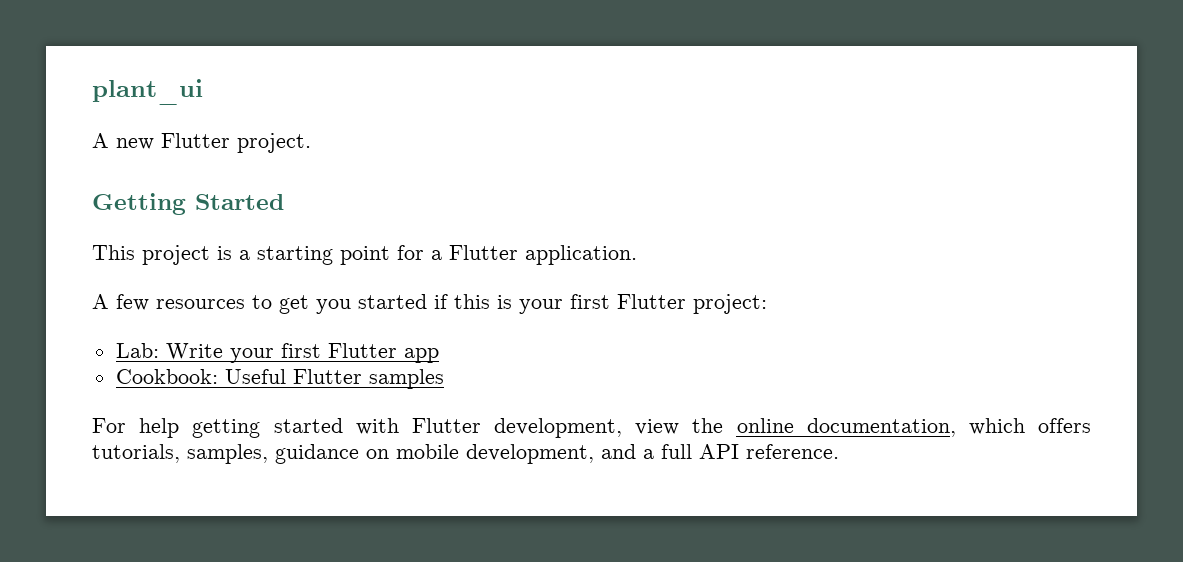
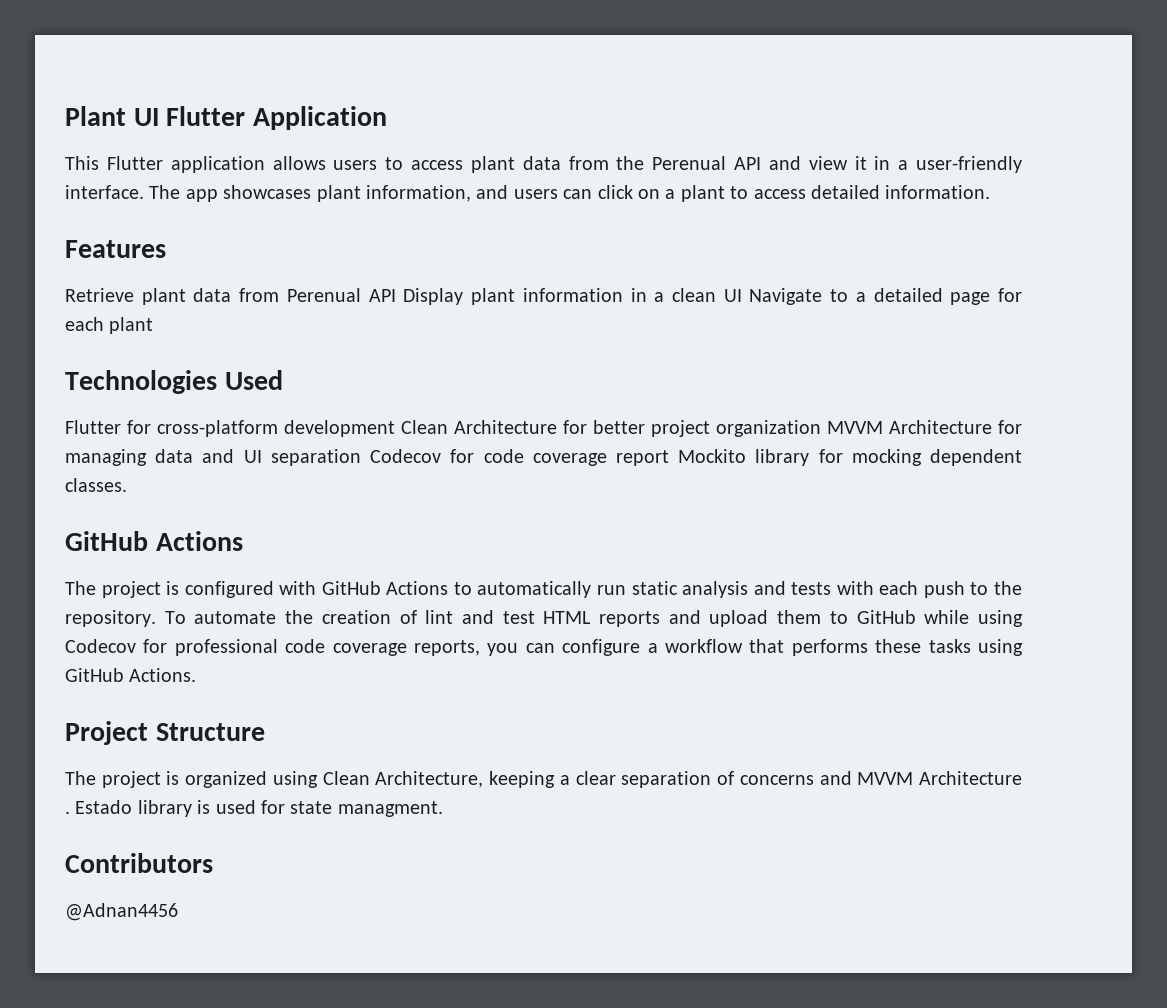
- plant_ui
- A new Flutter project.
- Getting Started
- This project is a starting point for a Flutter application.
- A few resources to get you started if this is your first Flutter project:
- Lab: Write your first Flutter app
- Cookbook: Useful Flutter samples
- For help getting started with Flutter development, view the online documentation, which offers tutorials, samples, guidance on mobile development, and a full API reference.
+ Plant UI Flutter Application
+ This Flutter application allows users to access plant data from the Perenual API and view it in a user-friendly interface. The app showcases plant information, and users can click on a plant to access detailed information.
+ Features
+ Retrieve plant data from Perenual API Display plant information in a clean UI Navigate to a detailed page for each plant
+ Technologies Used
+ Flutter for cross-platform development Clean Architecture for better project organization MVVM Architecture for managing data and UI separation Codecov for code coverage report Mockito library for mocking dependent classes.
+ GitHub Actions
+ The project is configured with GitHub Actions to automatically run static analysis and tests with each push to the repository. To automate the creation of lint and test HTML reports and upload them to GitHub while using Codecov for professional code coverage reports, you can configure a workflow that performs these tasks using GitHub Actions.
+ Project Structure
+ The project is organized using Clean Architecture, keeping a clear separation of concerns and MVVM Architecture . Estado library is used for state managment.
+ Contributors
+ @Adnan4456

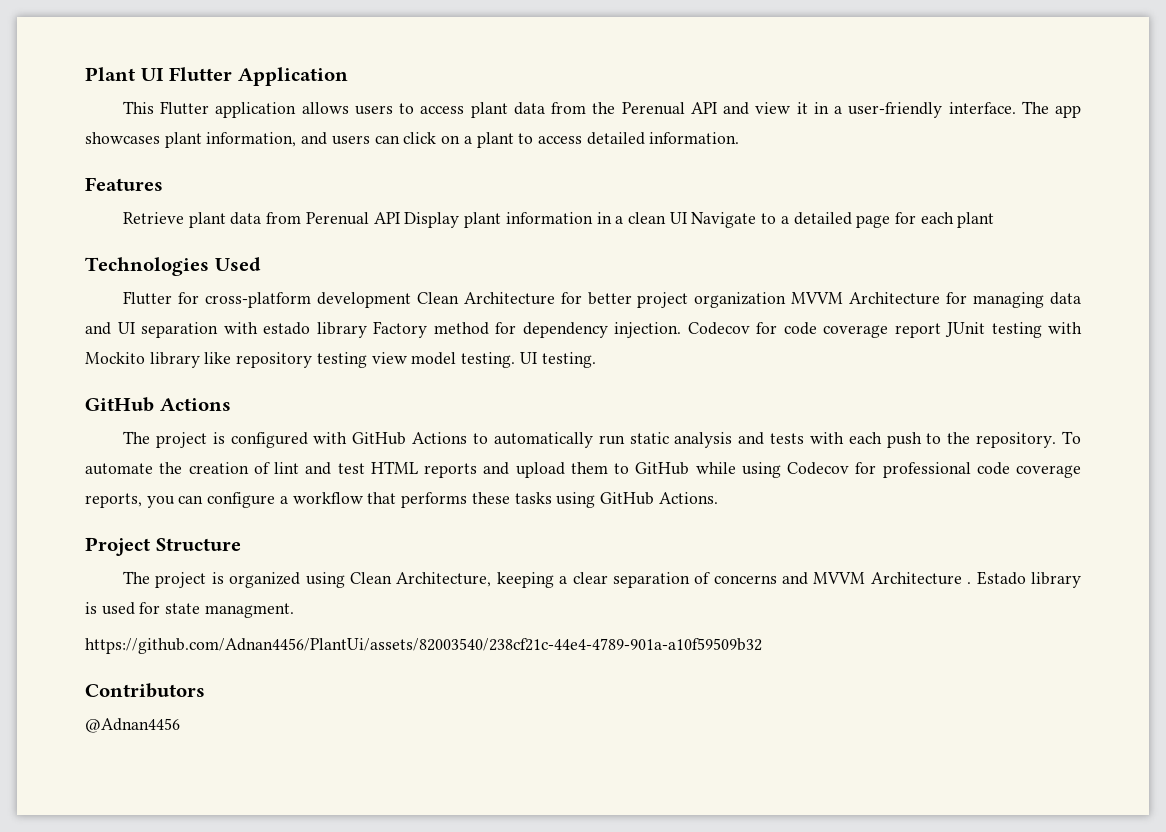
- Flutter for cross-platform development Clean Architecture for better project organization MVVM Architecture for managing data and UI separation Codecov for code coverage report Mockito library for mocking dependent classes.
+ Flutter for cross-platform development Clean Architecture for better project organization MVVM Architecture for managing data and UI separation with estado library Factory method for dependency injection. Codecov for code coverage report JUnit testing with Mockito library like repository testing view model testing. UI testing.
+ https://github.com/Adnan4456/PlantUi/assets/82003540/238cf21c-44e4-4789-901a-a10f59509b32

